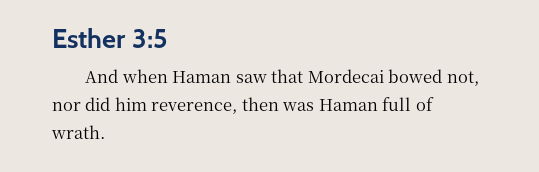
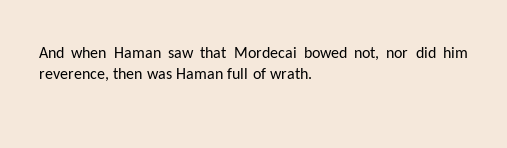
- Esther 3:5

